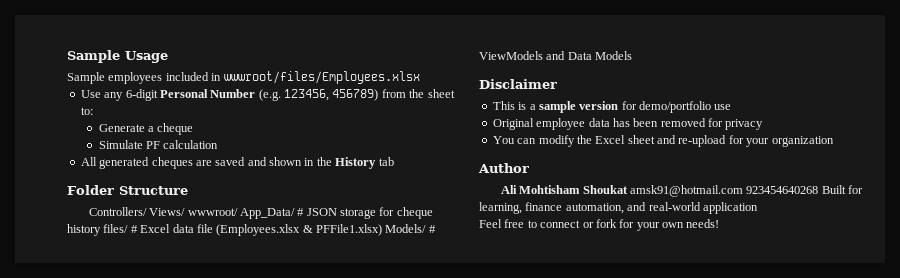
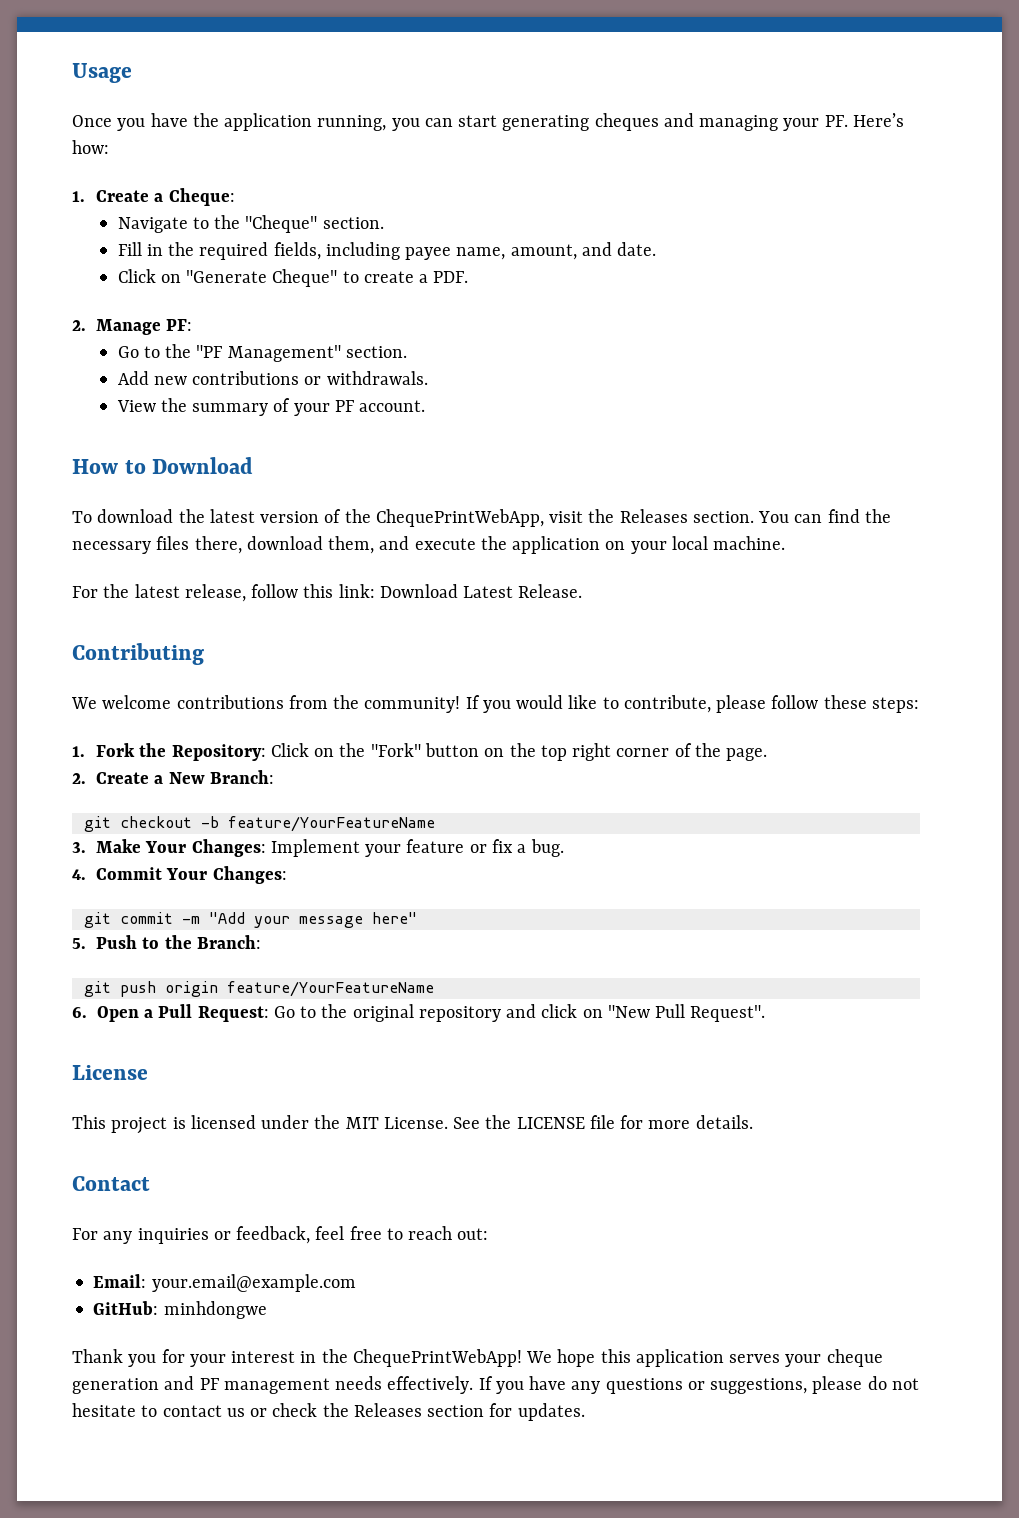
- Sample Usage
+ Usage
- Sample employees included in wwwroot/files/Employees.xlsx
- Use any 6-digit Personal Number (e.g. 123456, 456789) from the sheet to:
- Generate a cheque
- Simulate PF calculation
- All generated cheques are saved and shown in the History tab
- Folder Structure
- Controllers/ Views/ wwwroot/ App_Data/ # JSON storage for cheque history files/ # Excel data file (Employees.xlsx & PFFile1.xlsx) Models/ # ViewModels and Data Models
- Disclaimer
- This is a sample version for demo/portfolio use
- Original employee data has been removed for privacy
- You can modify the Excel sheet and re-upload for your organization
- Author
- Ali Mohtisham Shoukat amsk91@hotmail.com 923454640268 Built for learning, finance automation, and real-world application
- Feel free to connect or fork for your own needs!
+ Once you have the application running, you can start generating cheques and managing your PF. Here’s how:
+ 1. Create a Cheque:
+ Navigate to the "Cheque" section.
+ Fill in the required fields, including payee name, amount, and date.
+ Click on "Generate Cheque" to create a PDF.
+ 2. Manage PF:
+ Go to the "PF Management" section.
+ Add new contributions or withdrawals.
+ View the summary of your PF account.
+ How to Download
+ To download the latest version of the ChequePrintWebApp, visit the Releases section. You can find the necessary files there, download them, and execute the application on your local machine.
+ For the latest release, follow this link: Download Latest Release.
+ Contributing
+ We welcome contributions from the community! If you would like to contribute, please follow these steps:
+ 1. Fork the Repository: Click on the "Fork" button on the top right corner of the page.
+ 2. Create a New Branch:
+ git checkout -b feature/YourFeatureName
+ 3. Make Your Changes: Implement your feature or fix a bug.
+ 4. Commit Your Changes:
+ git commit -m "Add your message here"
+ 5. Push to the Branch:
+ git push origin feature/YourFeatureName
+ 6. Open a Pull Request: Go to the original repository and click on "New Pull Request".
+ License
+ This project is licensed under the MIT License. See the LICENSE file for more details.
+ Contact
+ For any inquiries or feedback, feel free to reach out:
+ Email: your.email@example.com
+ GitHub: minhdongwe
+ Thank you for your interest in the ChequePrintWebApp! We hope this application serves your cheque generation and PF management needs effectively. If you have any questions or suggestions, please do not hesitate to contact us or check the Releases section for updates.

